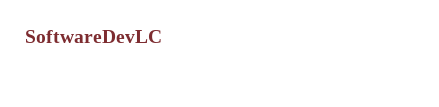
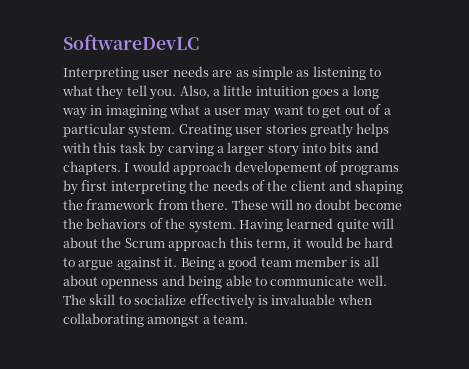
+ Interpreting user needs are as simple as listening to what they tell you. Also, a little intuition goes a long way in imagining what a user may want to get out of a particular system. Creating user stories greatly helps with this task by carving a larger story into bits and chapters. I would approach developement of programs by first interpreting the needs of the client and shaping the framework from there. These will no doubt become the behaviors of the system. Having learned quite will about the Scrum approach this term, it would be hard to argue against it. Being a good team member is all about openness and being able to communicate well. The skill to socialize effectively is invaluable when collaborating amongst a team.

